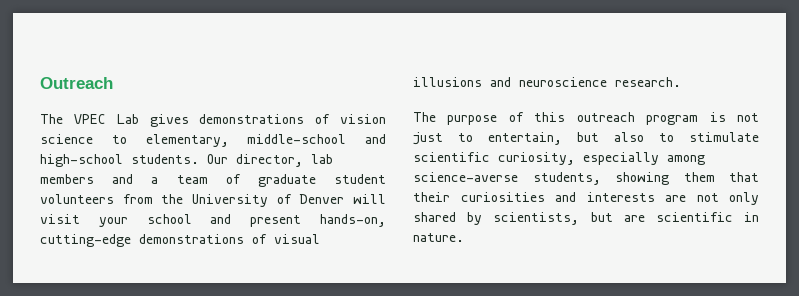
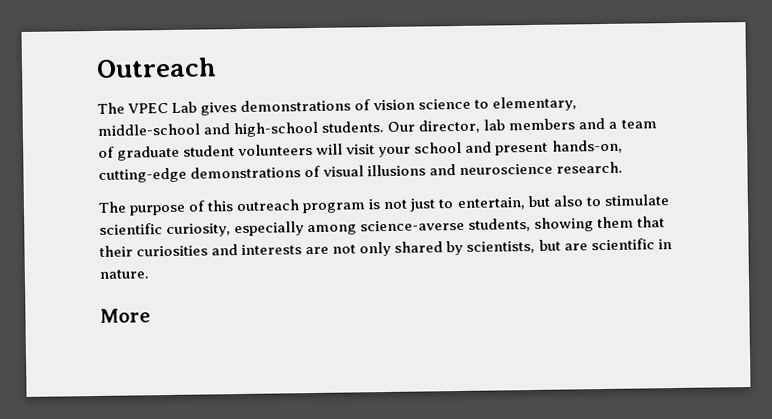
- Our director, lab members and a team of graduate student volunteers from the University of Denver will visit your school and present hands-on, cutting-edge demonstrations of visual illusions and neuroscience research.
+ Our director, lab members and a team of graduate student volunteers will visit your school and present hands-on, cutting-edge demonstrations of visual illusions and neuroscience research.
+ More

